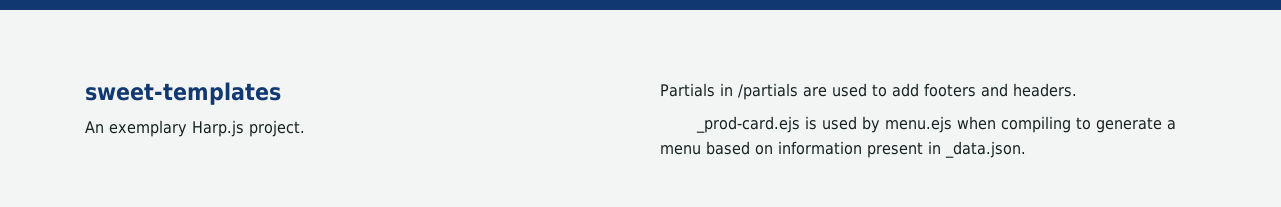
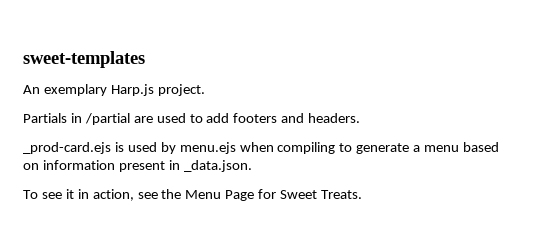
- Partials in /partials are used to add footers and headers.
+ Partials in /partial are used to add footers and headers.
+ To see it in action, see the Menu Page for Sweet Treats.

